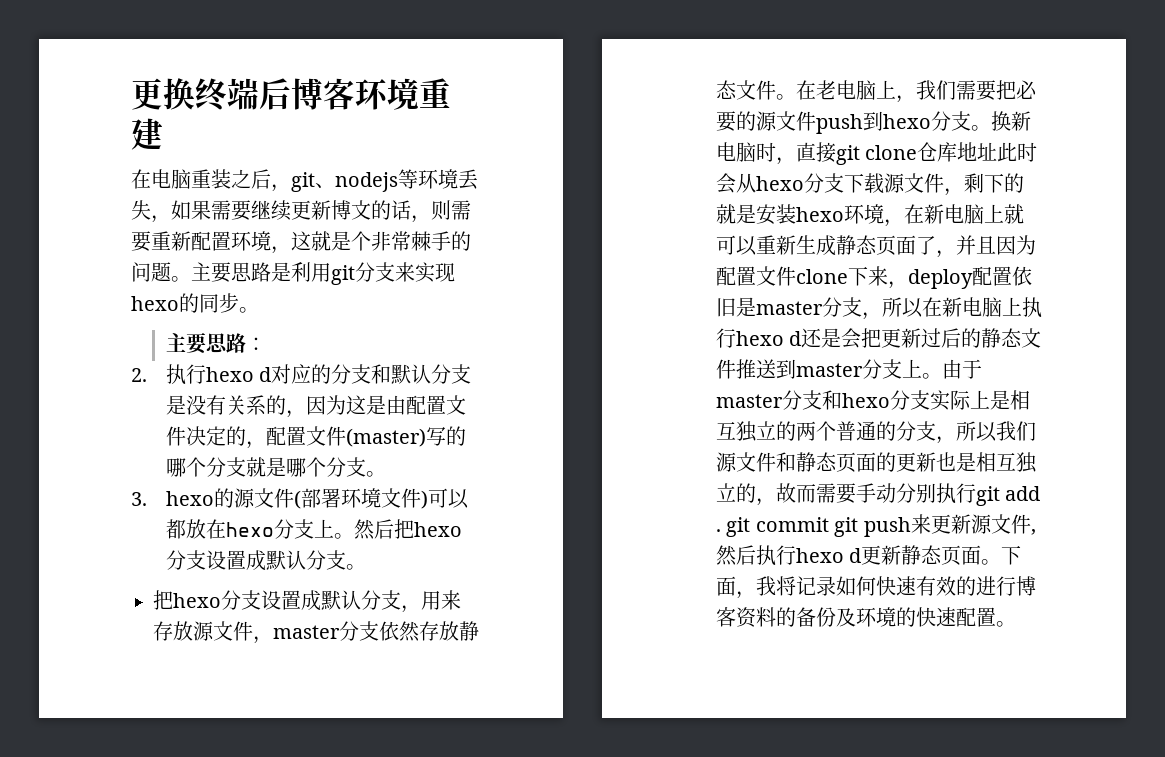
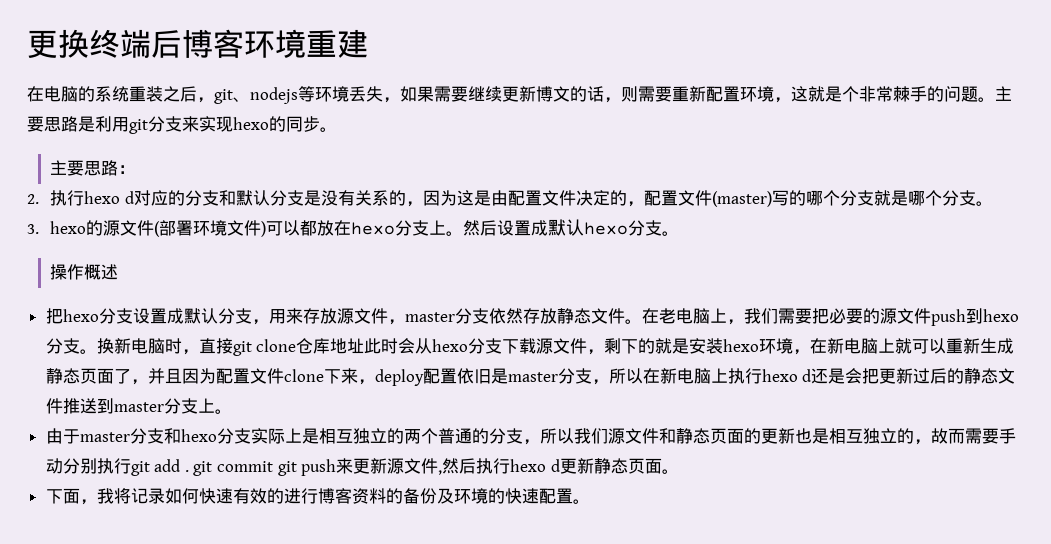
- 在电脑重装之后，git、nodejs等环境丢失，如果需要继续更新博文的话，则需要重新配置环境，这就是个非常棘手的问题。
+ 在电脑的系统重装之后，git、nodejs等环境丢失，如果需要继续更新博文的话，则需要重新配置环境，这就是个非常棘手的问题。
- 然后把hexo分支设置成默认分支。
+ 然后设置成默认hexo分支。
+ 操作概述
- 换新电脑时，直接git clone仓库地址此时会从hexo分支下载源文件，剩下的就是安装hexo环境，在新电脑上就可以重新生成静态页面了，并且因为配置文件clone下来，deploy配置依旧是master分支，所以在新电脑上执行hexo d还是会把更新过后的静态文件推送到master分支上。由于master分支和hexo分支实际上是相互独立的两个普通的分支，所以我们源文件和静态页面的更新也是相互独立的，故而需要手动分别执行git add . git commit git push来更新源文件,然后执行hexo d更新静态页面。下面，我将记录如何快速有效的进行博客资料的备份及环境的快速配置。
+ 换新电脑时，直接git clone仓库地址此时会从hexo分支下载源文件，剩下的就是安装hexo环境，在新电脑上就可以重新生成静态页面了，并且因为配置文件clone下来，deploy配置依旧是master分支，所以在新电脑上执行hexo d还是会把更新过后的静态文件推送到master分支上。
+ 由于master分支和hexo分支实际上是相互独立的两个普通的分支，所以我们源文件和静态页面的更新也是相互独立的，故而需要手动分别执行git add . git commit git push来更新源文件,然后执行hexo d更新静态页面。
+ 下面，我将记录如何快速有效的进行博客资料的备份及环境的快速配置。

